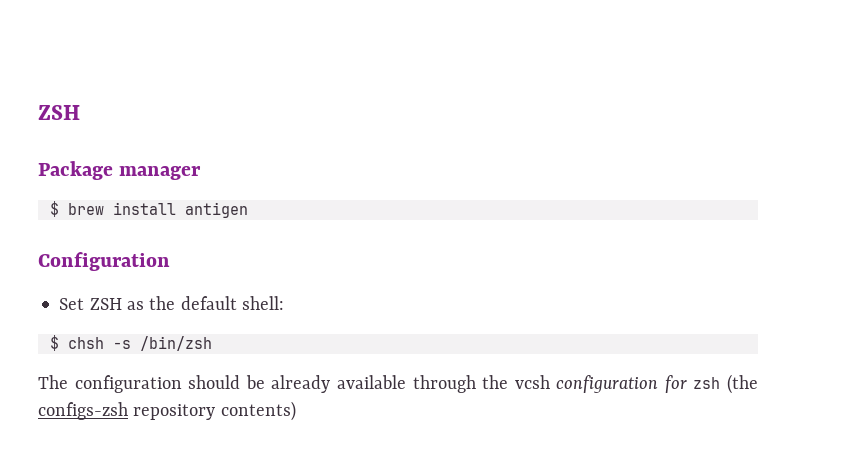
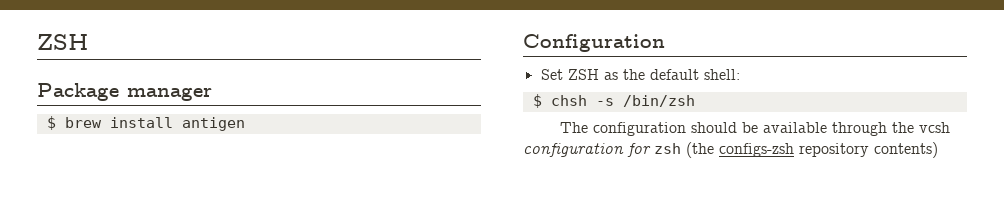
- The configuration should be already available through the vcsh configuration for zsh (the configs-zsh repository contents)
+ The configuration should be available through the vcsh configuration for zsh (the configs-zsh repository contents)

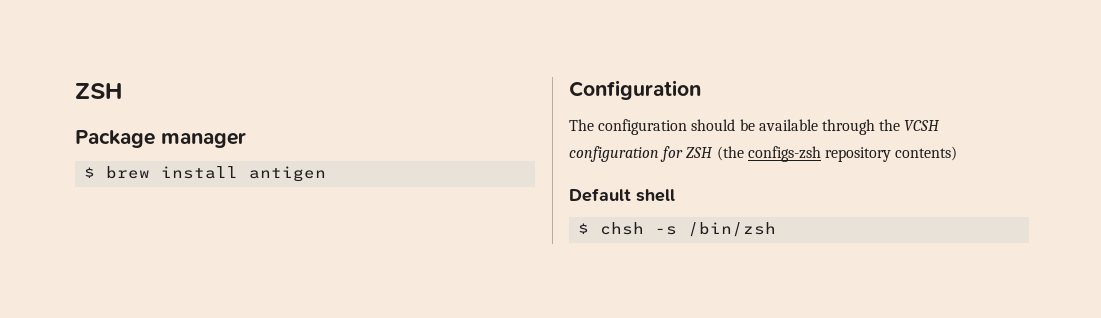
- Set ZSH as the default shell:
- $ chsh -s /bin/zsh
- The configuration should be available through the vcsh configuration for zsh (the configs-zsh repository contents)
+ The configuration should be available through the VCSH configuration for ZSH (the configs-zsh repository contents)
+ Default shell
+ $ chsh -s /bin/zsh

